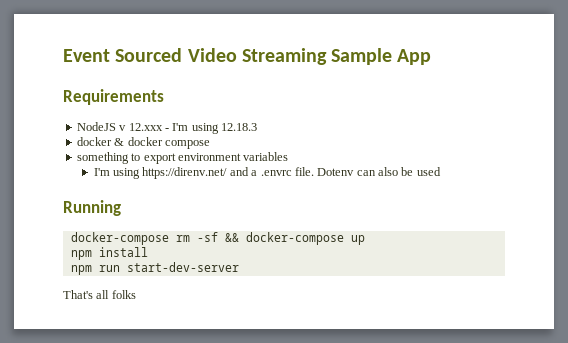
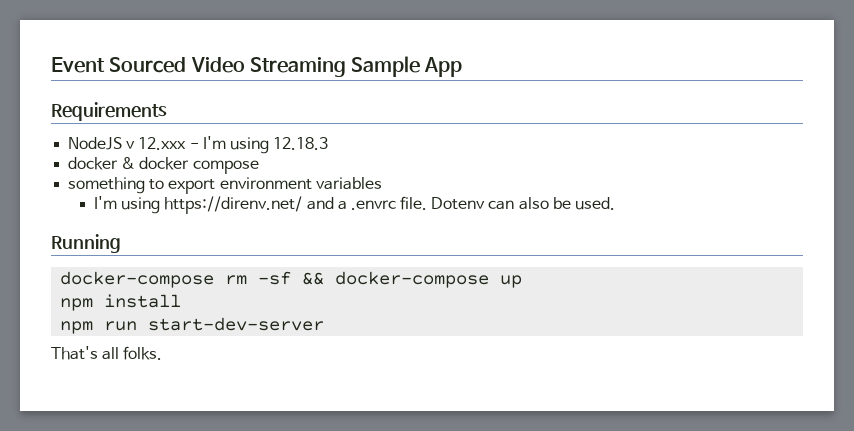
- Dotenv can also be used
+ Dotenv can also be used.
- That's all folks
+ That's all folks.

